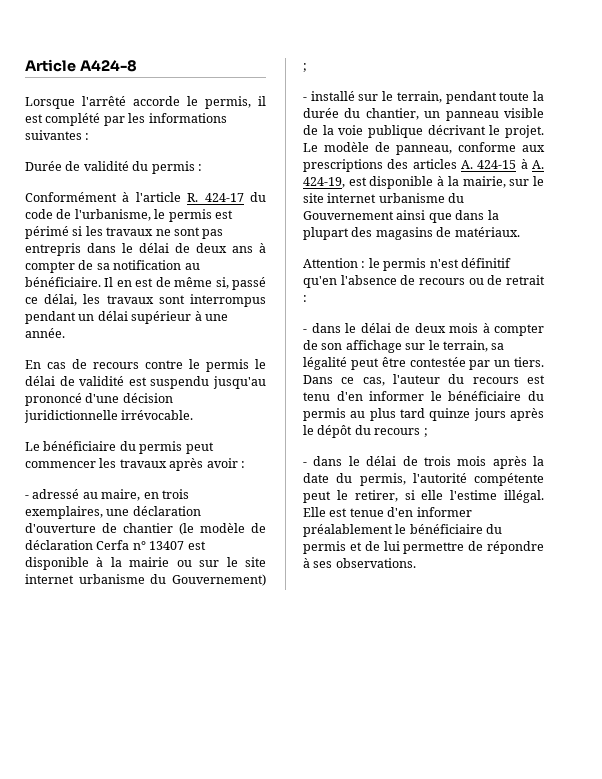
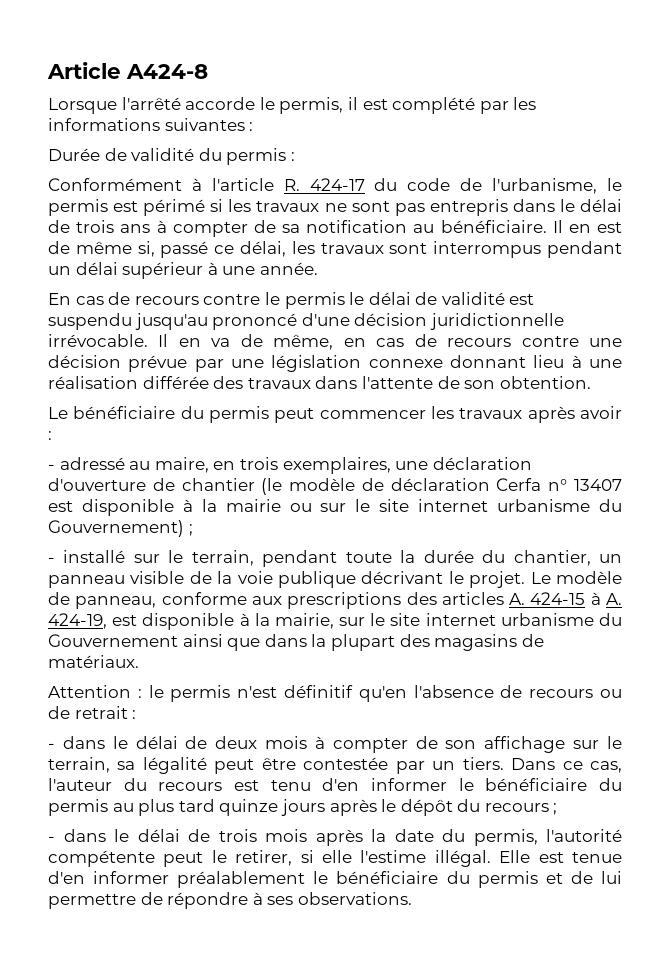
- Conformément à l'article R. 424-17 du code de l'urbanisme, le permis est périmé si les travaux ne sont pas entrepris dans le délai de deux ans à compter de sa notification au bénéficiaire.
+ Conformément à l'article R. 424-17 du code de l'urbanisme, le permis est périmé si les travaux ne sont pas entrepris dans le délai de trois ans à compter de sa notification au bénéficiaire.
+ Il en va de même, en cas de recours contre une décision prévue par une législation connexe donnant lieu à une réalisation différée des travaux dans l'attente de son obtention.

